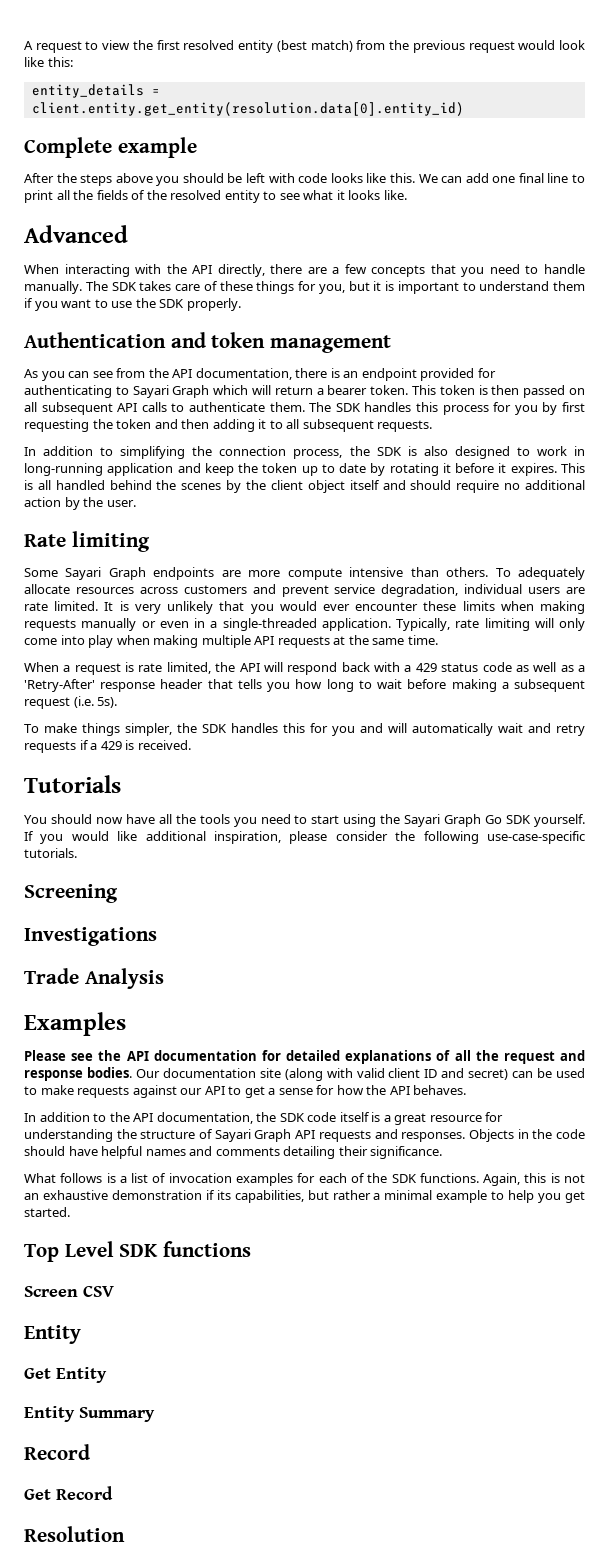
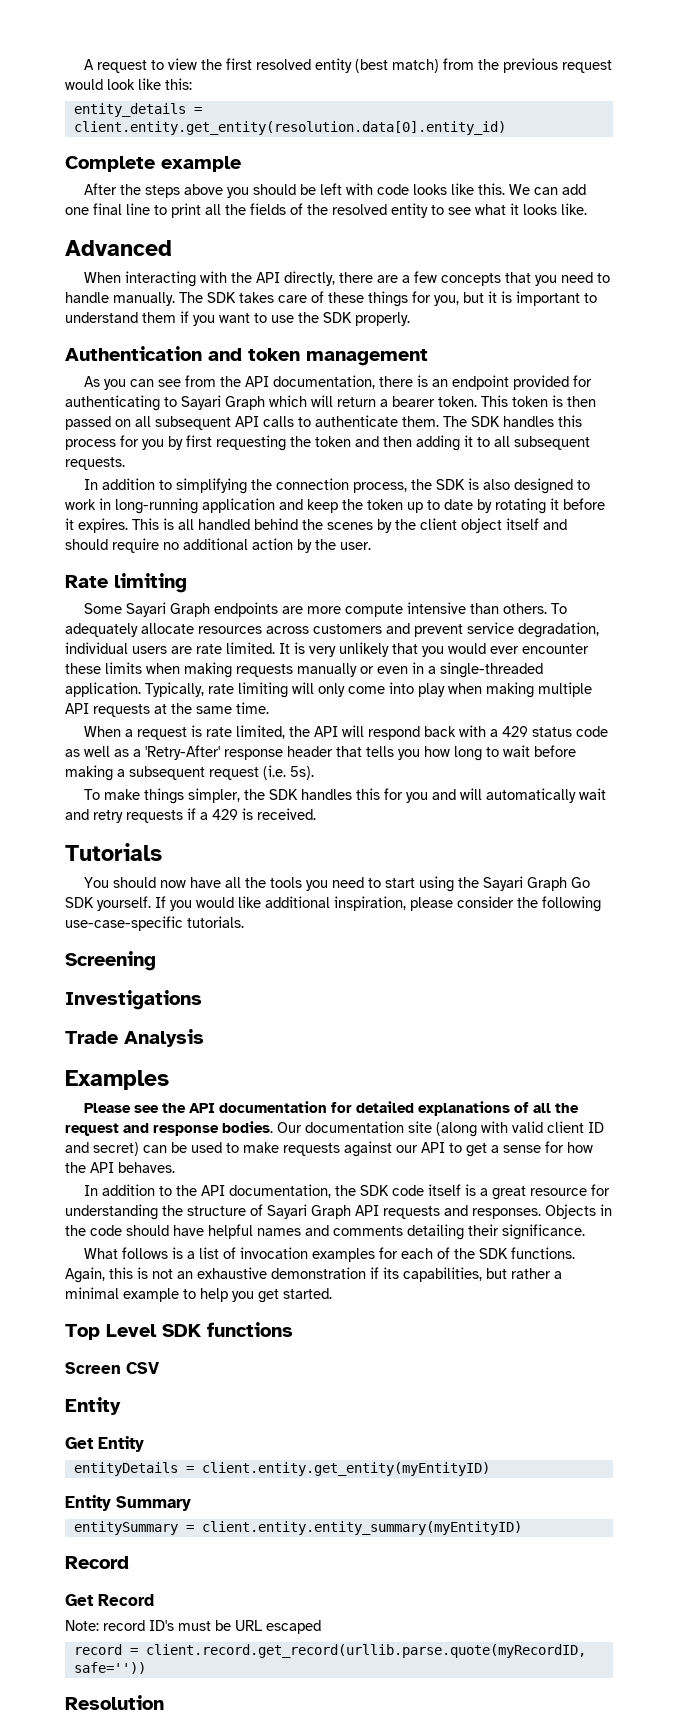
+ entityDetails = client.entity.get_entity(myEntityID)
+ entitySummary = client.entity.entity_summary(myEntityID)
+ Note: record ID's must be URL escaped
+ record = client.record.get_record(urllib.parse.quote(myRecordID, safe=''))

